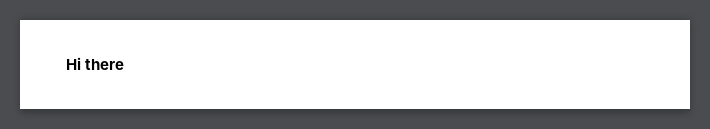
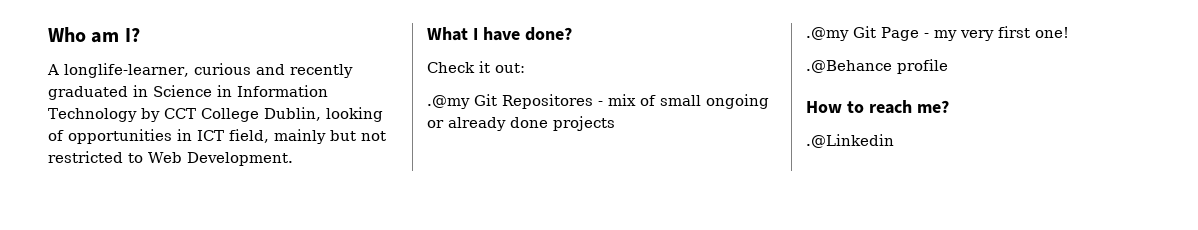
- Hi there
+ Who am I?
+ A longlife-learner, curious and recently graduated in Science in Information Technology by CCT College Dublin, looking of opportunities in ICT field, mainly but not restricted to Web Development.
+ What I have done?
+ Check it out:
+ .@my Git Repositores - mix of small ongoing or already done projects
+ .@my Git Page - my very first one!
+ .@Behance profile
+ How to reach me?
+ .@Linkedin

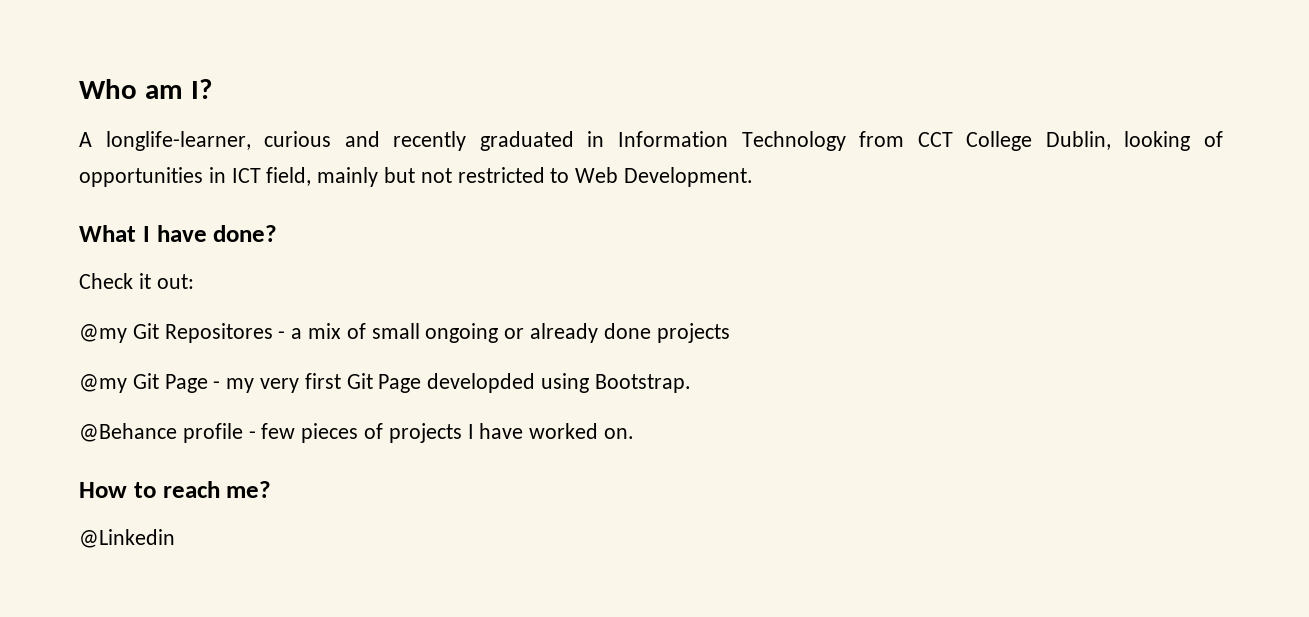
- A longlife-learner, curious and recently graduated in Science in Information Technology by CCT College Dublin, looking of opportunities in ICT field, mainly but not restricted to Web Development.
+ A longlife-learner, curious and recently graduated in Information Technology from CCT College Dublin, looking of opportunities in ICT field, mainly but not restricted to Web Development.
- .@my Git Repositores - mix of small ongoing or already done projects
+ @my Git Repositores - a mix of small ongoing or already done projects
- .@my Git Page - my very first one!
- .@Behance profile
+ @my Git Page - my very first Git Page developded using Bootstrap.
+ @Behance profile - few pieces of projects I have worked on.
- .@Linkedin
+ @Linkedin

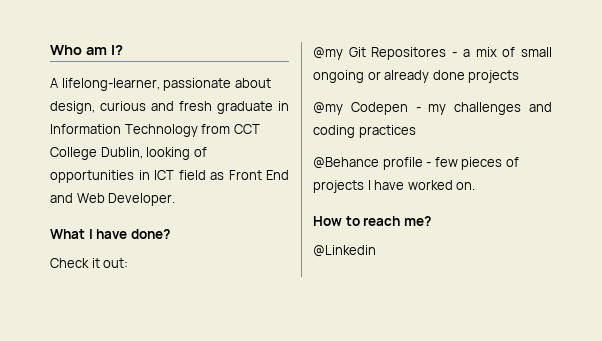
- A longlife-learner, curious and recently graduated in Information Technology from CCT College Dublin, looking of opportunities in ICT field, mainly but not restricted to Web Development.
+ A lifelong-learner, passionate about design, curious and fresh graduate in Information Technology from CCT College Dublin, looking of opportunities in ICT field as Front End and Web Developer.
- @my Git Page - my very first Git Page developded using Bootstrap.
+ @my Codepen - my challenges and coding practices

